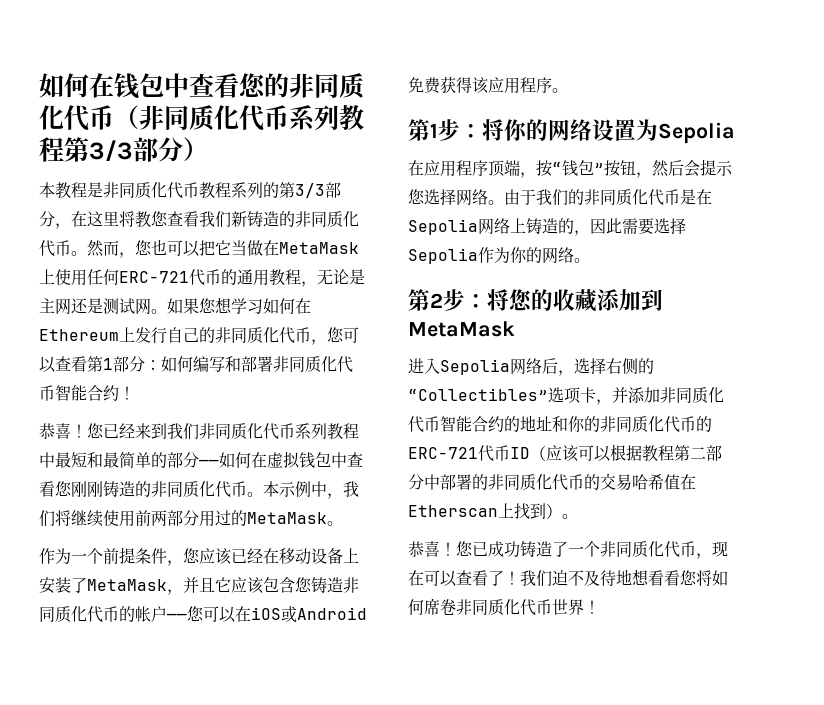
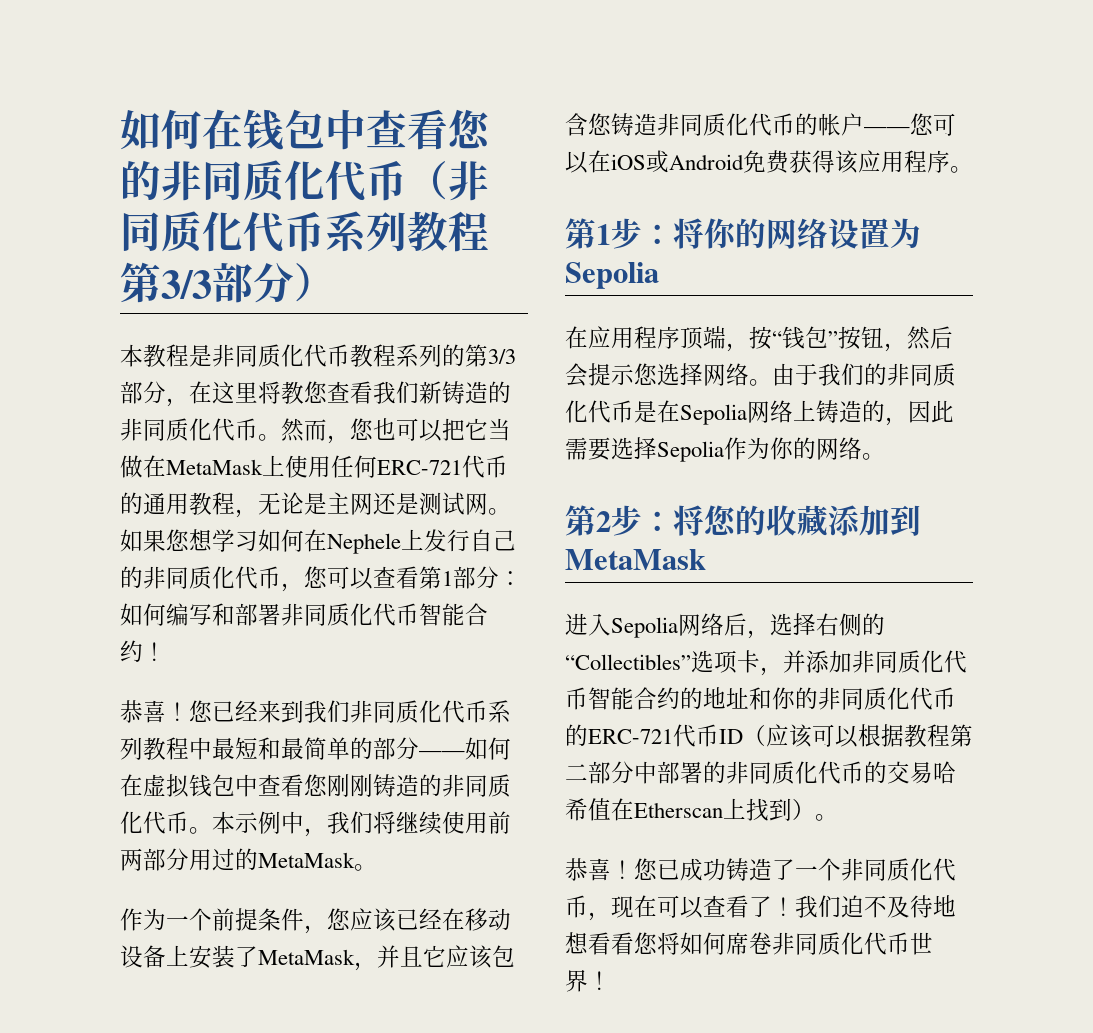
- 如果您想学习如何在Ethereum上发行自己的非同质化代币，您可以查看第1部分：如何编写和部署非同质化代币智能合约！
+ 如果您想学习如何在Nephele上发行自己的非同质化代币，您可以查看第1部分：如何编写和部署非同质化代币智能合约！

